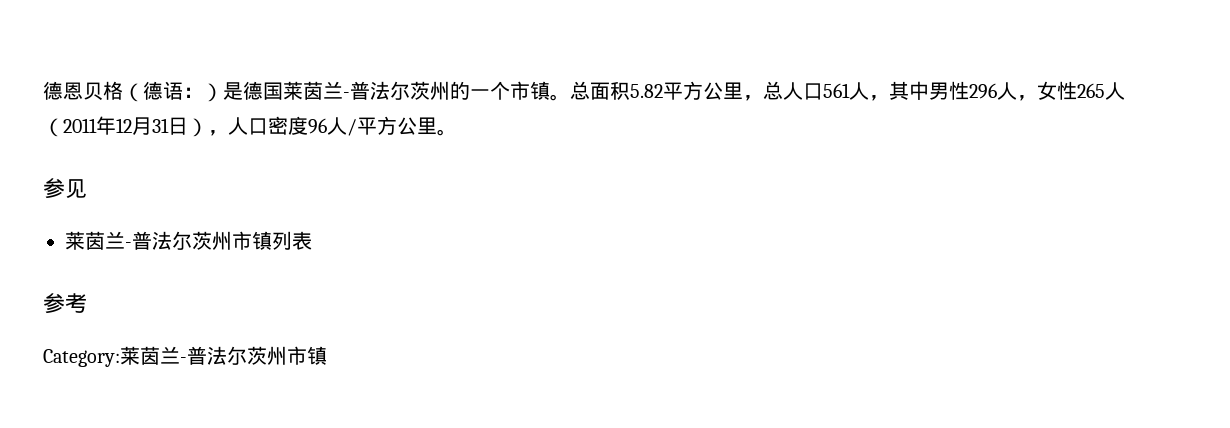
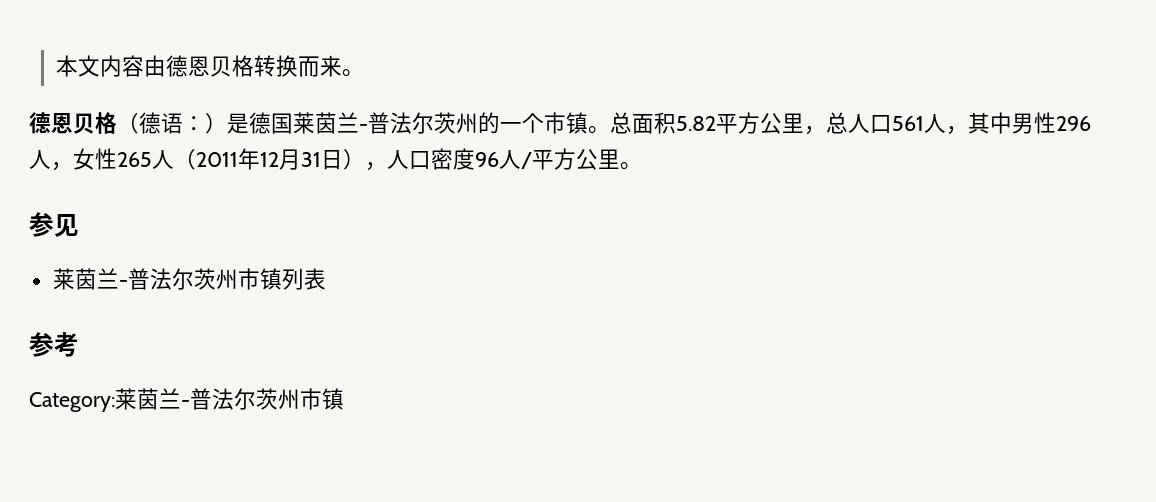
+ 本文内容由德恩贝格转换而来。

